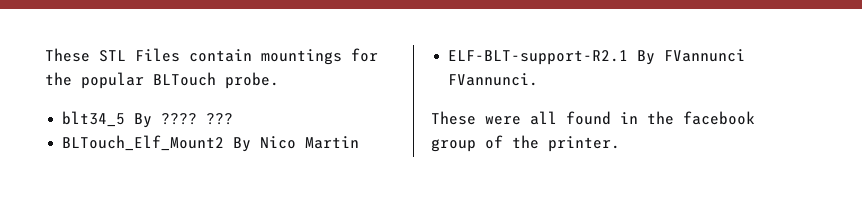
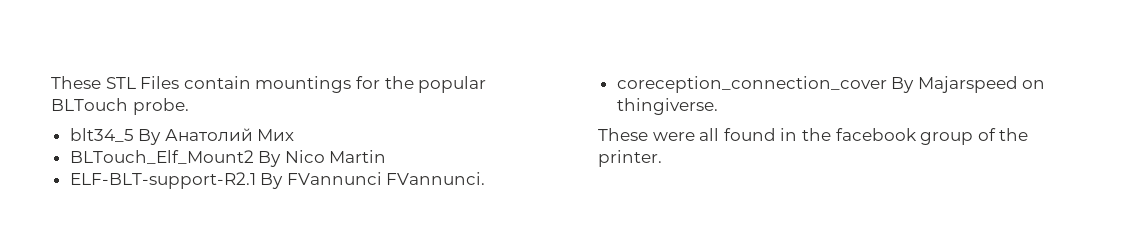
- blt34_5 By ???? ???
+ blt34_5 By Анатолий Мих
+ coreception_connection_cover By Majarspeed on thingiverse.

